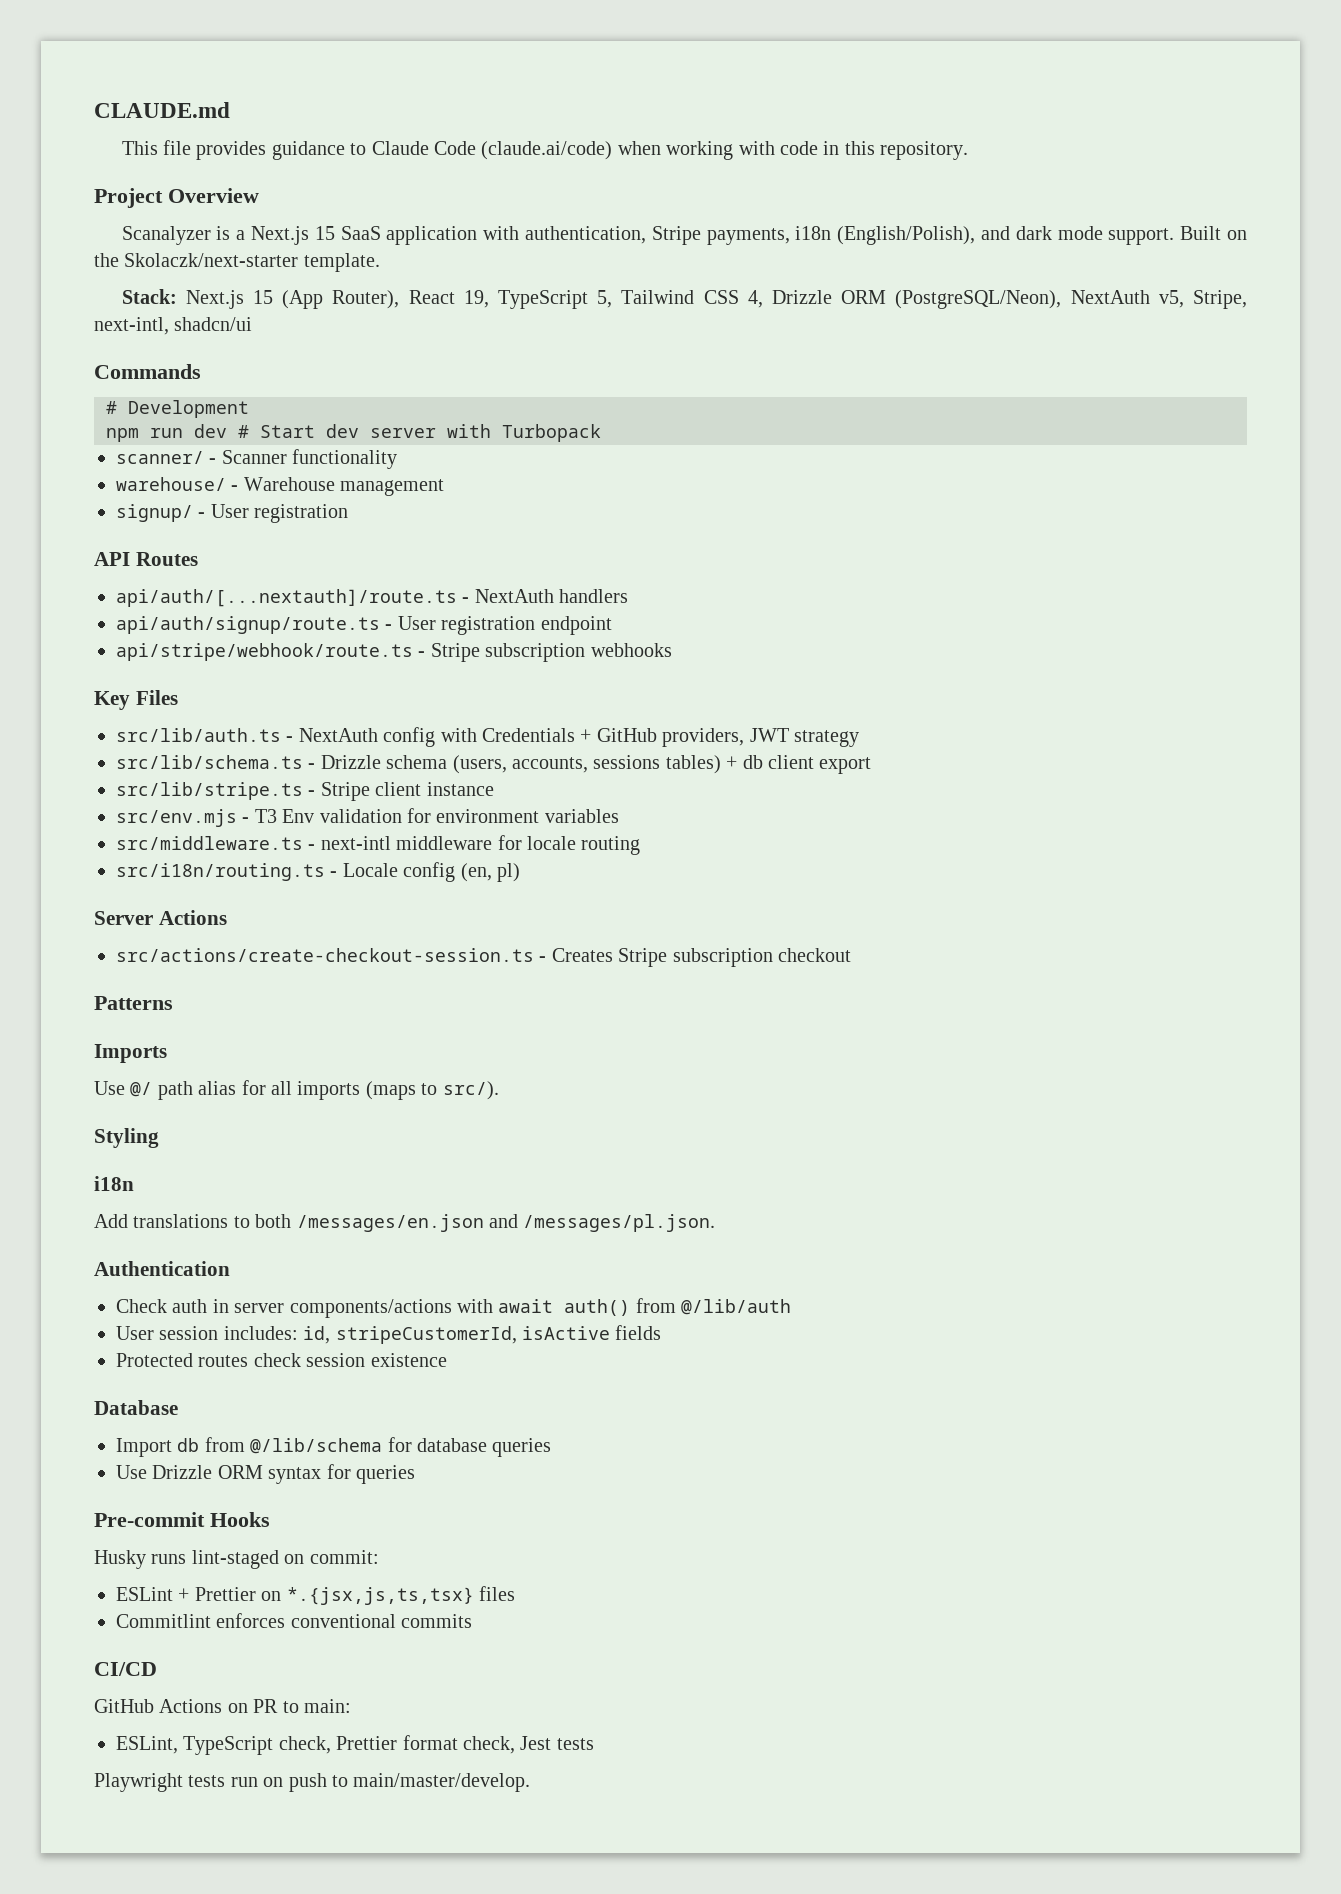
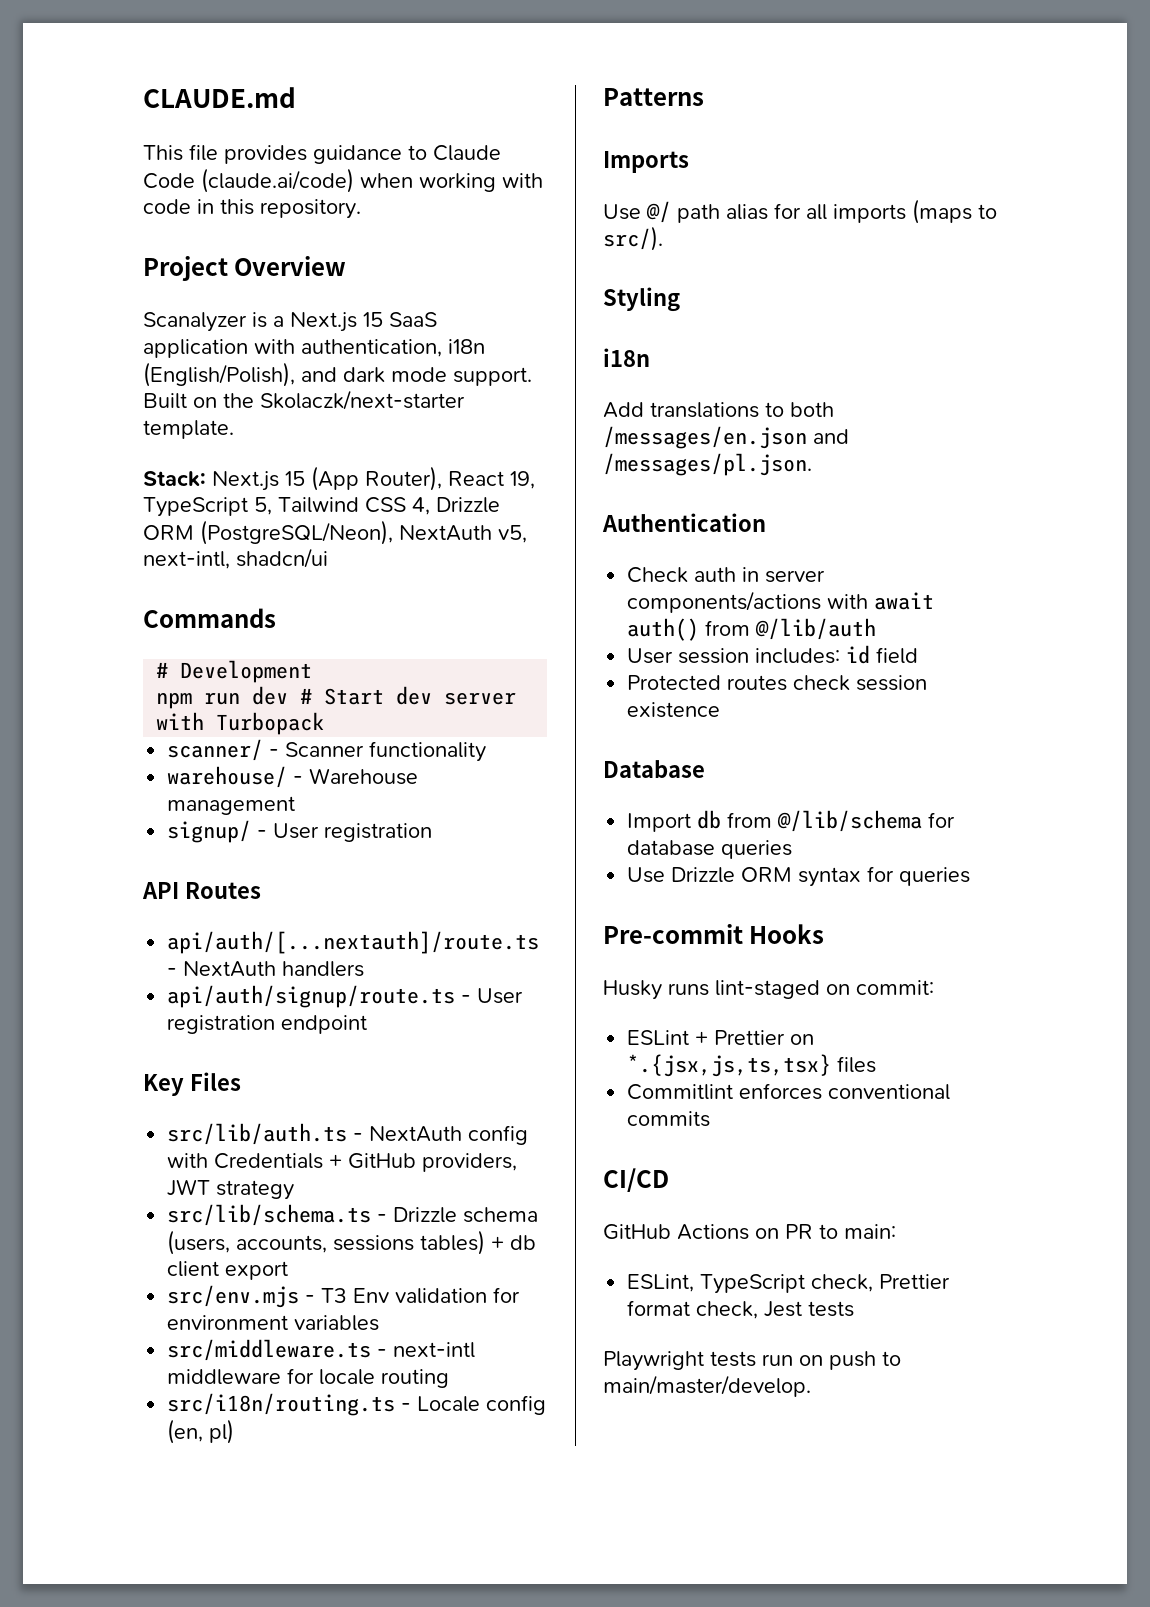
- Scanalyzer is a Next.js 15 SaaS application with authentication, Stripe payments, i18n (English/Polish), and dark mode support.
+ Scanalyzer is a Next.js 15 SaaS application with authentication, i18n (English/Polish), and dark mode support.
- Stack: Next.js 15 (App Router), React 19, TypeScript 5, Tailwind CSS 4, Drizzle ORM (PostgreSQL/Neon), NextAuth v5, Stripe, next-intl, shadcn/ui
+ Stack: Next.js 15 (App Router), React 19, TypeScript 5, Tailwind CSS 4, Drizzle ORM (PostgreSQL/Neon), NextAuth v5, next-intl, shadcn/ui
- api/stripe/webhook/route.ts - Stripe subscription webhooks
- src/lib/stripe.ts - Stripe client instance
- Server Actions
- src/actions/create-checkout-session.ts - Creates Stripe subscription checkout
- User session includes: id, stripeCustomerId, isActive fields
+ User session includes: id field

